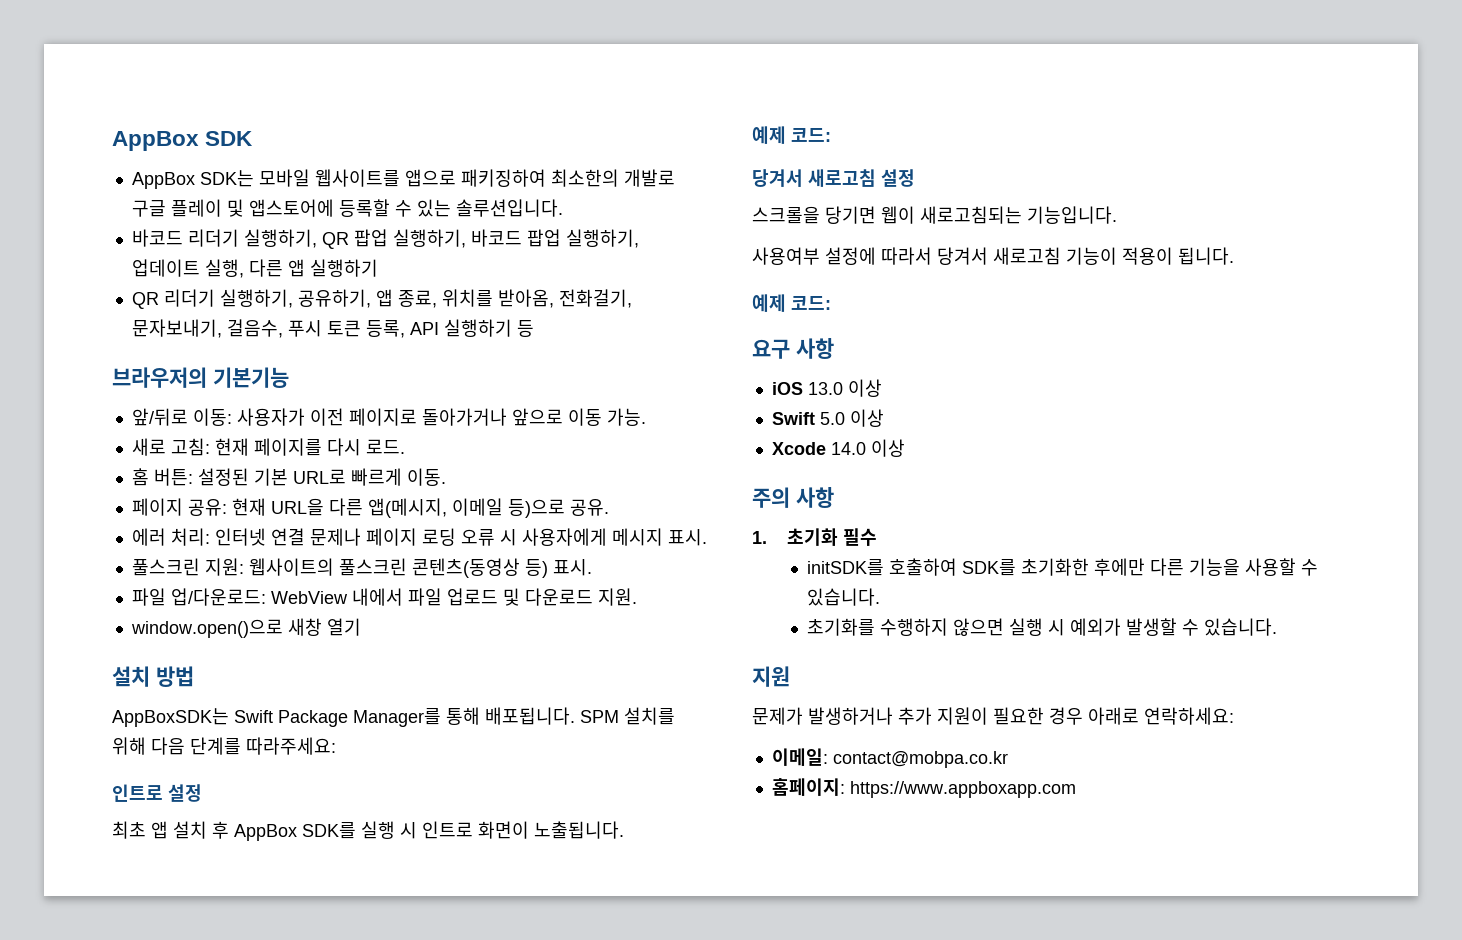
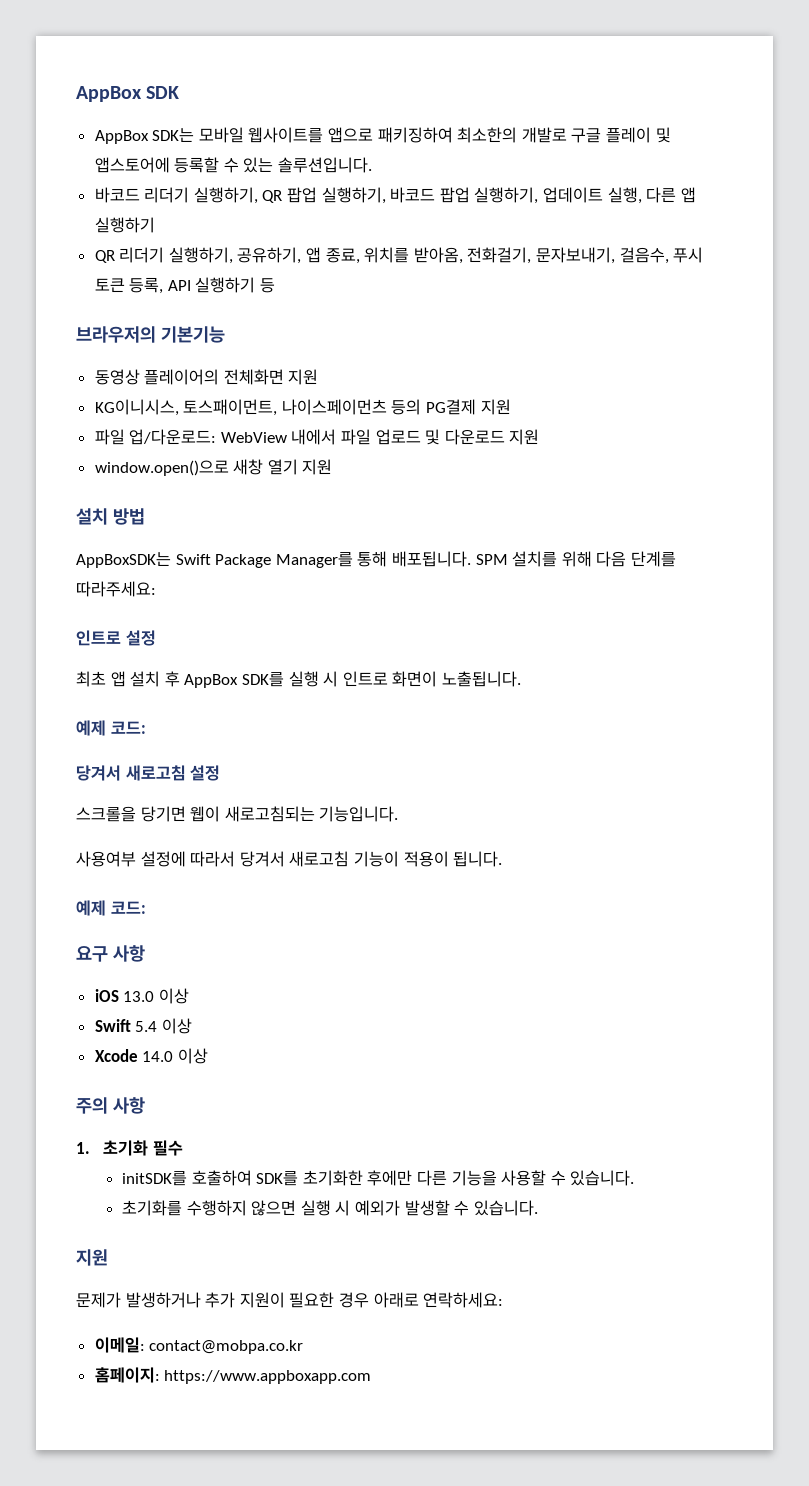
- 앞/뒤로 이동: 사용자가 이전 페이지로 돌아가거나 앞으로 이동 가능.
- 새로 고침: 현재 페이지를 다시 로드.
- 홈 버튼: 설정된 기본 URL로 빠르게 이동.
- 페이지 공유: 현재 URL을 다른 앱(메시지, 이메일 등)으로 공유.
- 에러 처리: 인터넷 연결 문제나 페이지 로딩 오류 시 사용자에게 메시지 표시.
- 풀스크린 지원: 웹사이트의 풀스크린 콘텐츠(동영상 등) 표시.
+ 동영상 플레이어의 전체화면 지원
+ KG이니시스, 토스패이먼트, 나이스페이먼츠 등의 PG결제 지원
- 파일 업/다운로드: WebView 내에서 파일 업로드 및 다운로드 지원.
+ 파일 업/다운로드: WebView 내에서 파일 업로드 및 다운로드 지원
- window.open()으로 새창 열기
+ window.open()으로 새창 열기 지원
- Swift 5.0 이상
+ Swift 5.4 이상

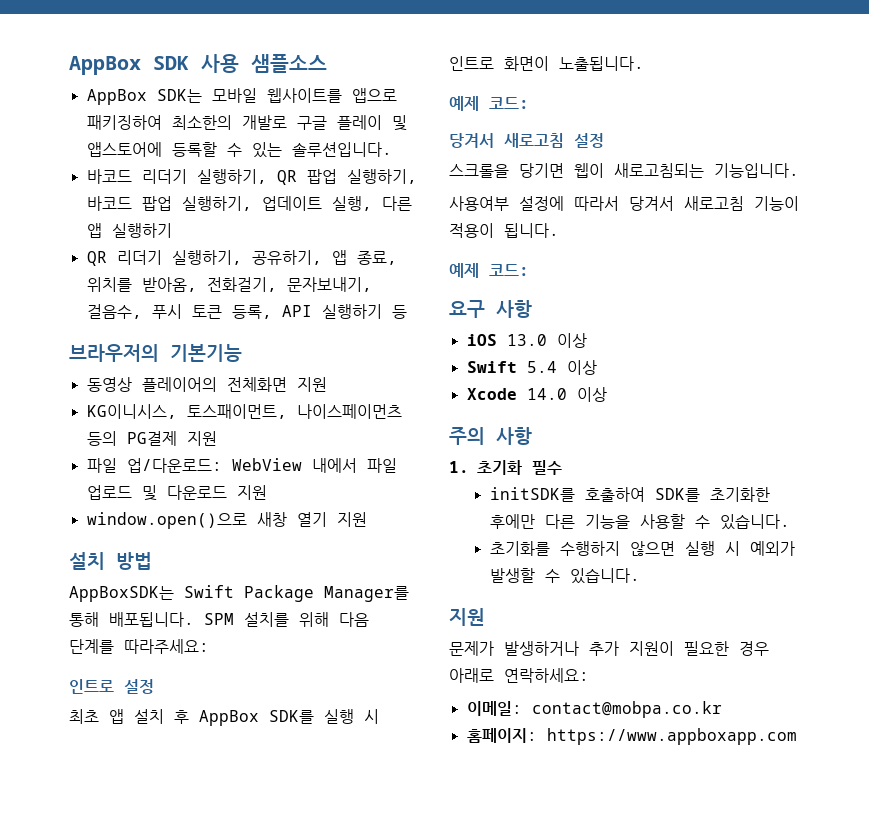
- AppBox SDK
+ AppBox SDK 사용 샘플소스

